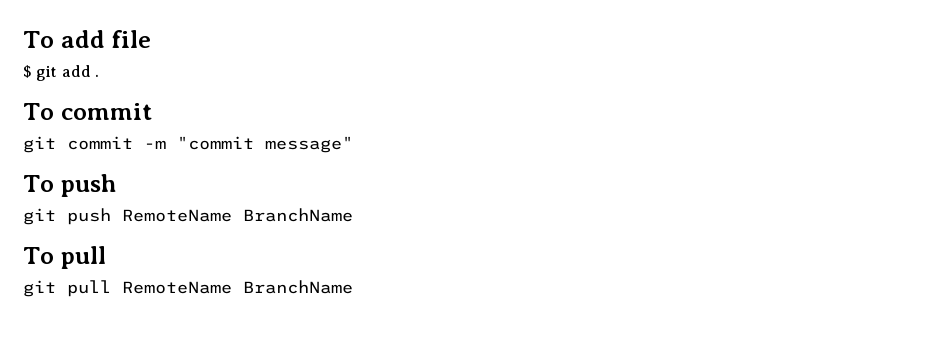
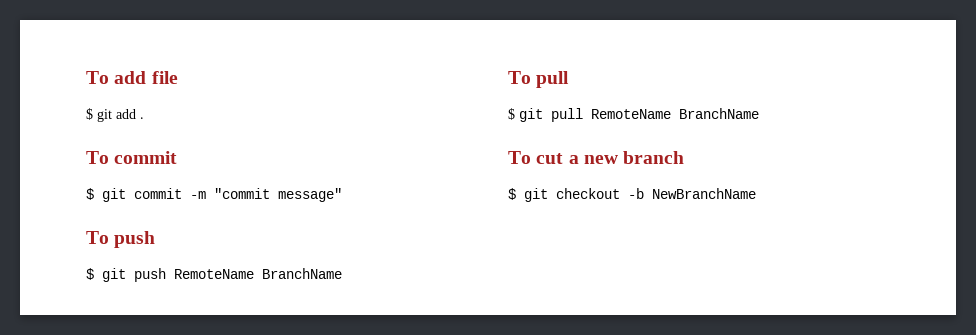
- git commit -m "commit message"
+ $ git commit -m "commit message"
- git push RemoteName BranchName
+ $ git push RemoteName BranchName
- git pull RemoteName BranchName
+ $ git pull RemoteName BranchName
+ To cut a new branch
+ $ git checkout -b NewBranchName

